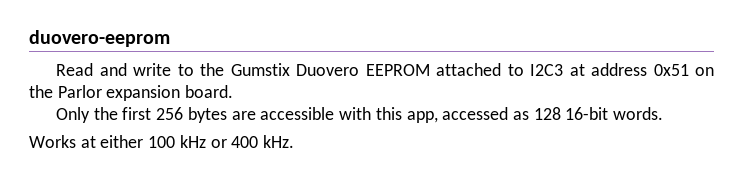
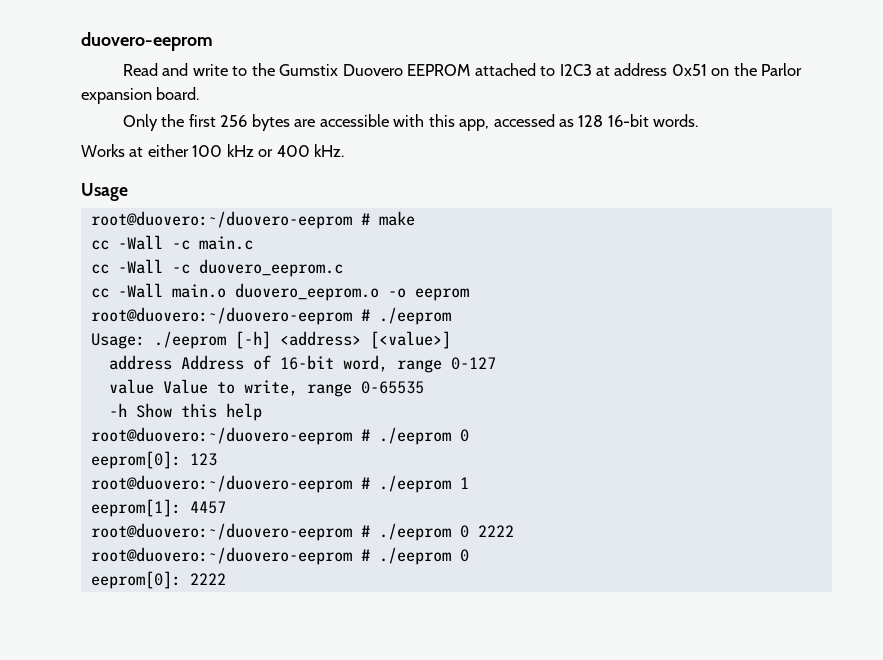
+ Usage
+ root@duovero:~/duovero-eeprom # make
+ cc -Wall -c main.c
+ cc -Wall -c duovero_eeprom.c
+ cc -Wall main.o duovero_eeprom.o -o eeprom
+ root@duovero:~/duovero-eeprom # ./eeprom
+ Usage: ./eeprom [-h] <address> [<value>]
+ address Address of 16-bit word, range 0-127
+ value Value to write, range 0-65535
+ -h Show this help
+ root@duovero:~/duovero-eeprom # ./eeprom 0
+ eeprom[0]: 123
+ root@duovero:~/duovero-eeprom # ./eeprom 1
+ eeprom[1]: 4457
+ root@duovero:~/duovero-eeprom # ./eeprom 0 2222
+ root@duovero:~/duovero-eeprom # ./eeprom 0
+ eeprom[0]: 2222

